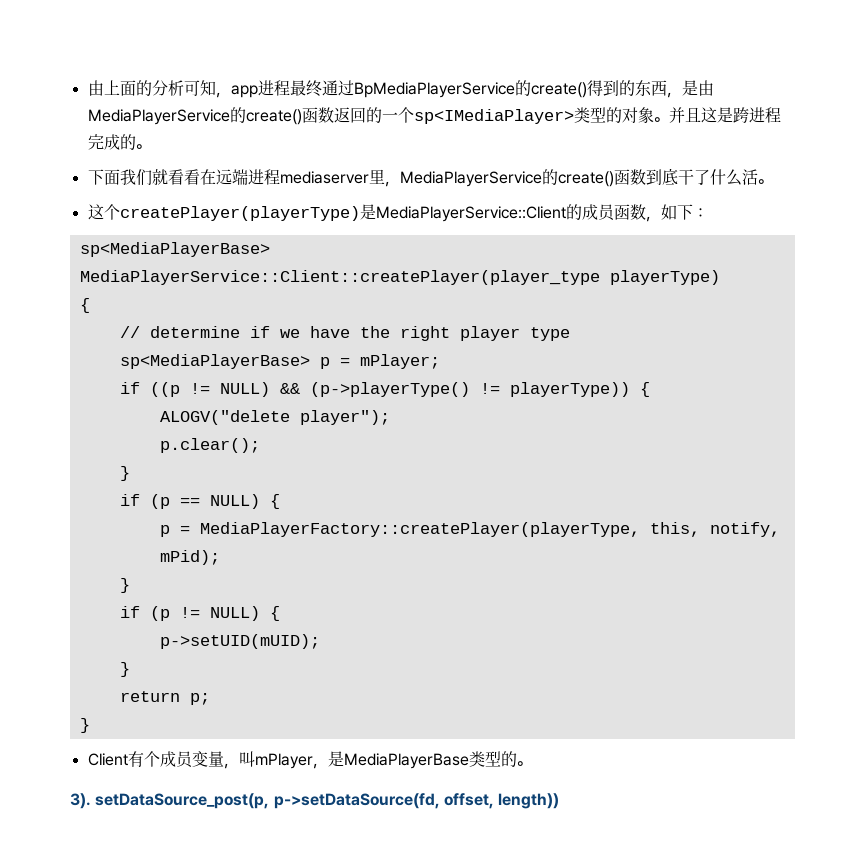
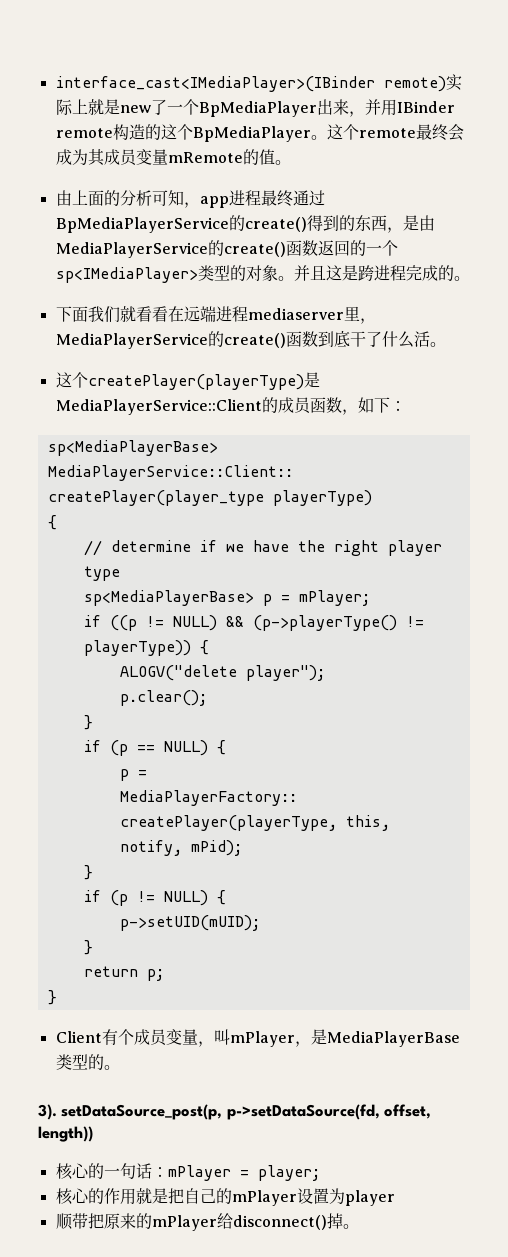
+ interface_cast<IMediaPlayer>(IBinder remote)实际上就是new了一个BpMediaPlayer出来，并用IBinder remote构造的这个BpMediaPlayer。这个remote最终会成为其成员变量mRemote的值。
+ 核心的一句话：mPlayer = player;
+ 核心的作用就是把自己的mPlayer设置为player
+ 顺带把原来的mPlayer给disconnect()掉。

